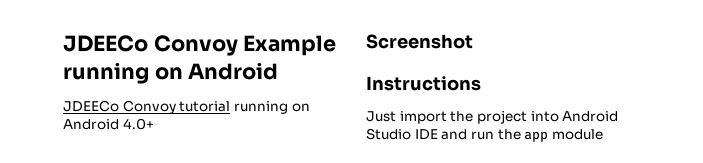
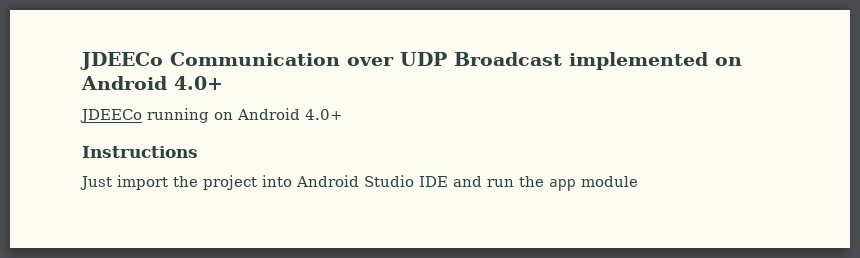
- JDEECo Convoy Example running on Android
- JDEECo Convoy tutorial running on Android 4.0+
+ JDEECo Communication over UDP Broadcast implemented on Android 4.0+
+ JDEECo running on Android 4.0+
- Screenshot

